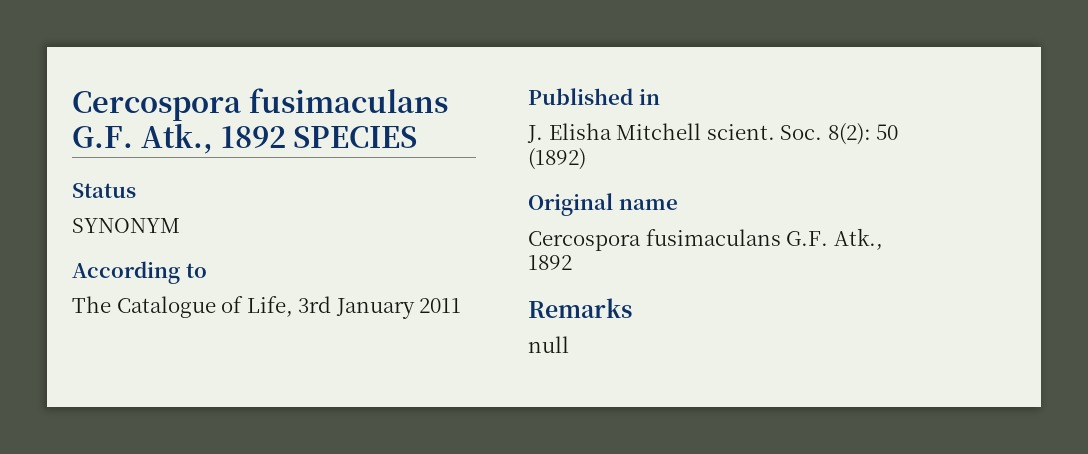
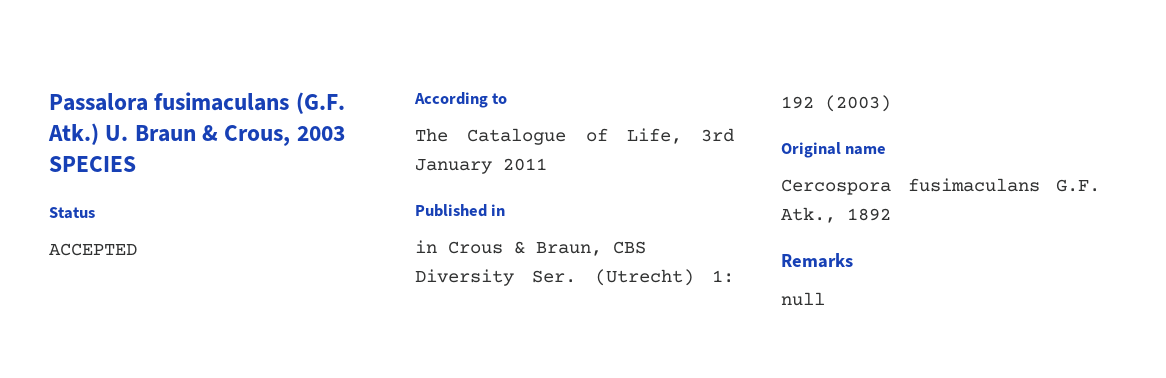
- Cercospora fusimaculans G.F. Atk., 1892 SPECIES
+ Passalora fusimaculans (G.F. Atk.) U. Braun & Crous, 2003 SPECIES
- SYNONYM
+ ACCEPTED
- J. Elisha Mitchell scient. Soc. 8(2): 50 (1892)
+ in Crous & Braun, CBS Diversity Ser. (Utrecht) 1: 192 (2003)

